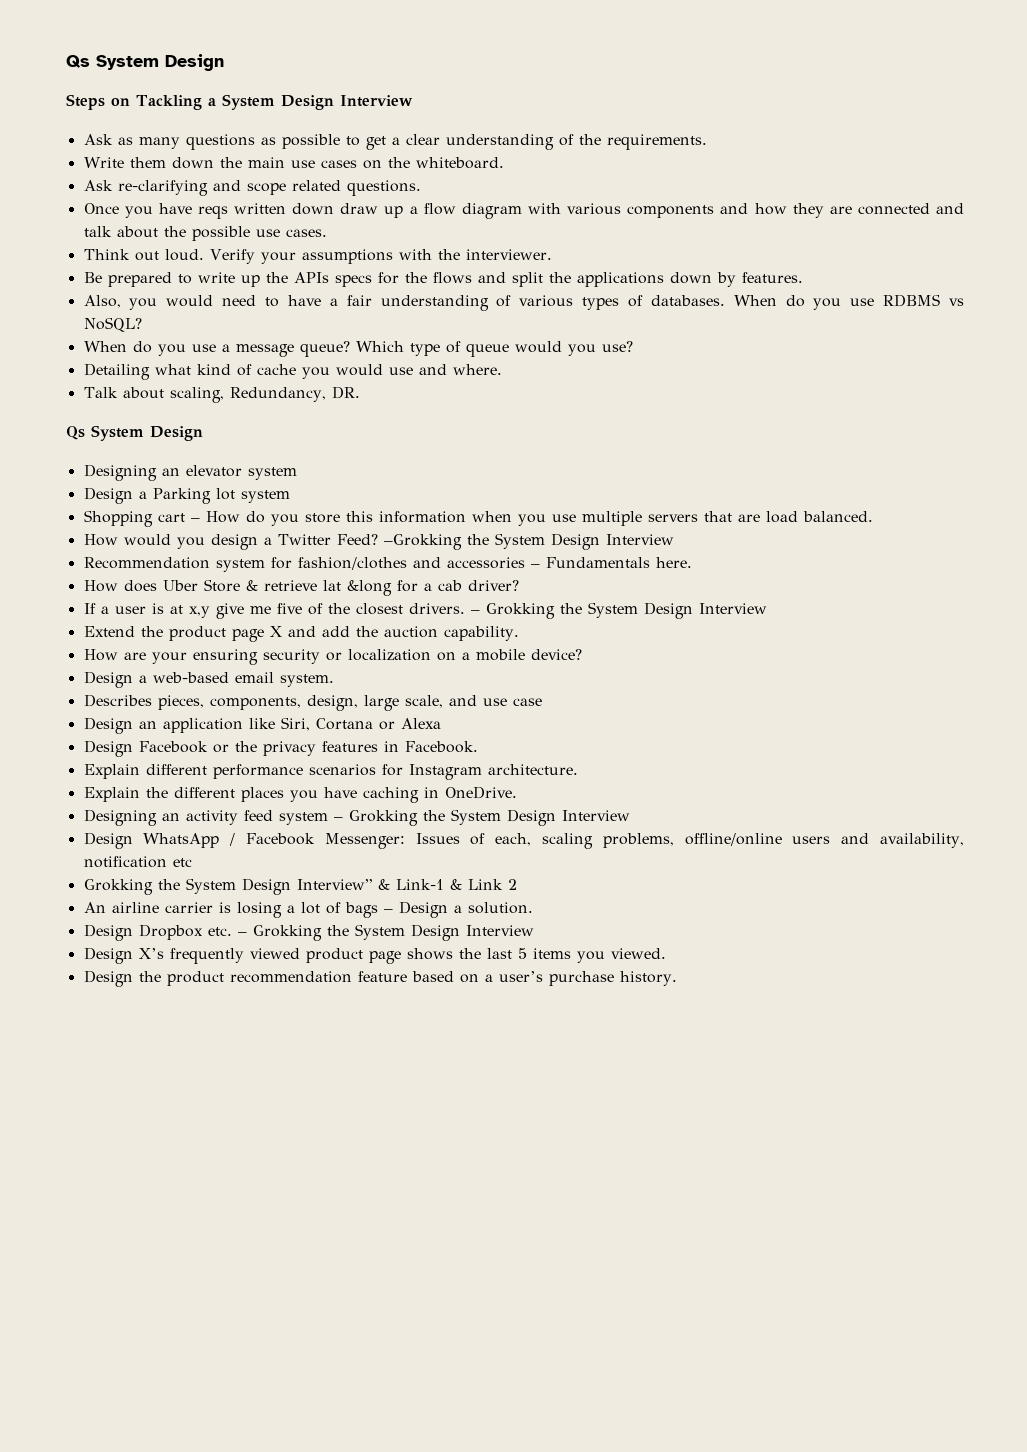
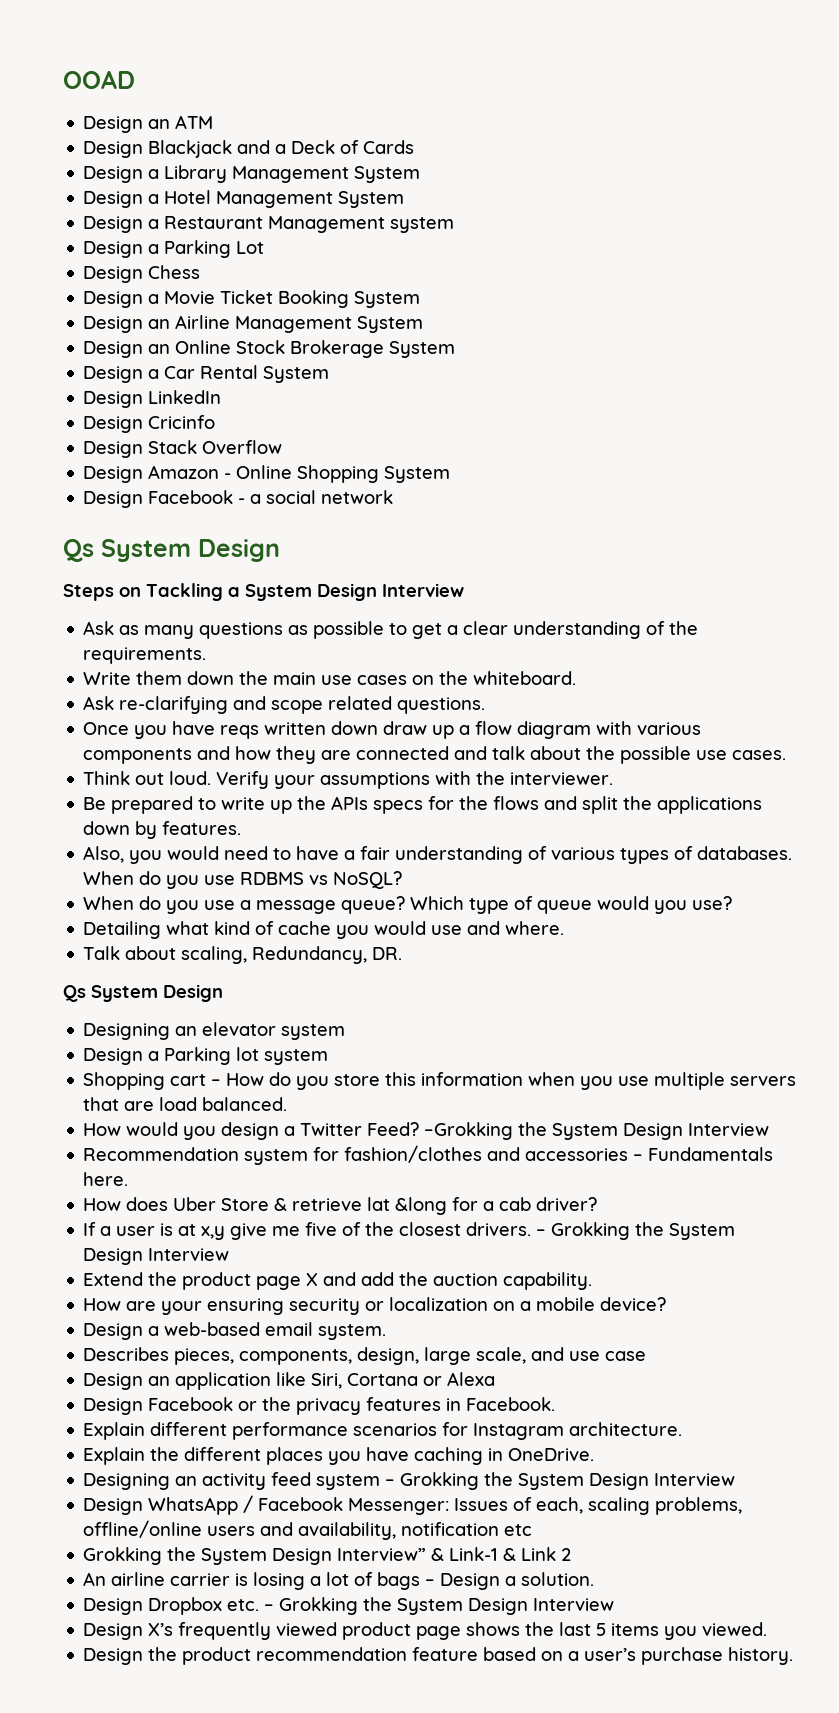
+ OOAD
+ Design an ATM
+ Design Blackjack and a Deck of Cards
+ Design a Library Management System
+ Design a Hotel Management System
+ Design a Restaurant Management system
+ Design a Parking Lot
+ Design Chess
+ Design a Movie Ticket Booking System
+ Design an Airline Management System
+ Design an Online Stock Brokerage System
+ Design a Car Rental System
+ Design LinkedIn
+ Design Cricinfo
+ Design Stack Overflow
+ Design Amazon - Online Shopping System
+ Design Facebook - a social network

